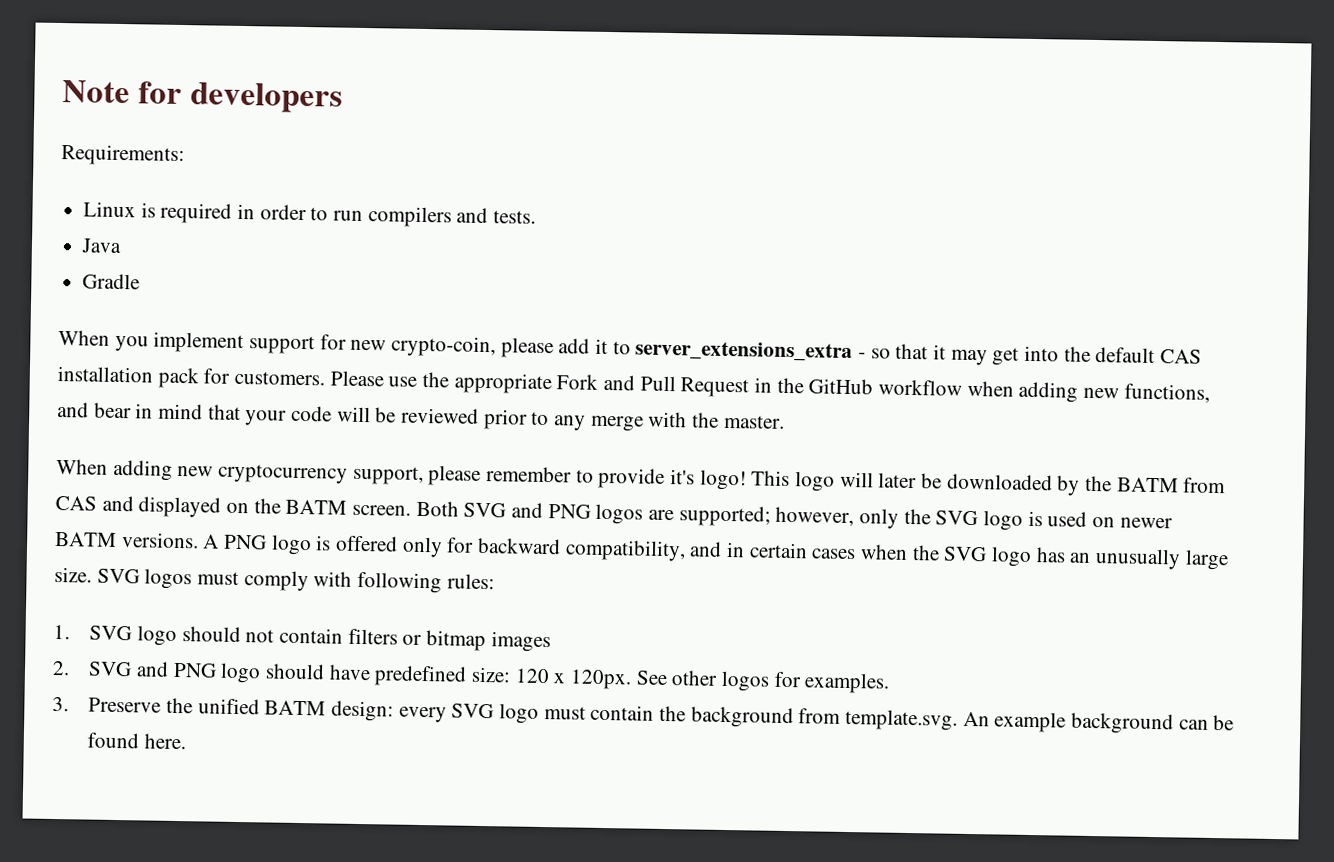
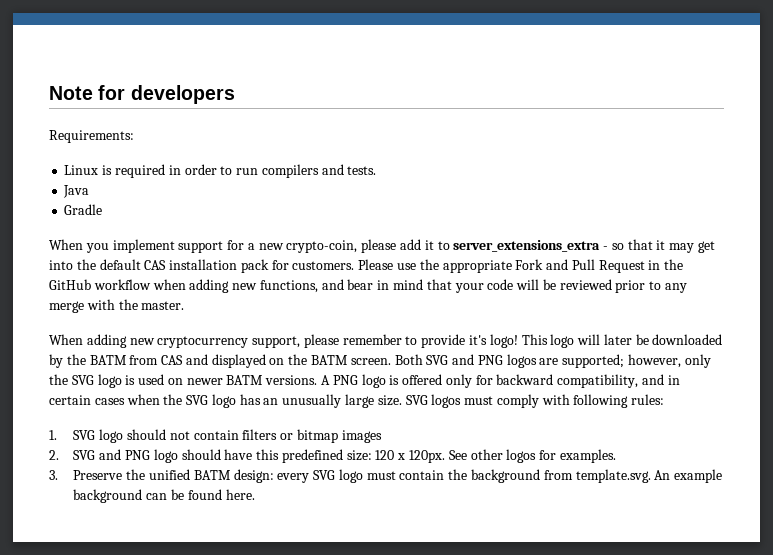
- When you implement support for new crypto-coin, please add it to server_extensions_extra - so that it may get into the default CAS installation pack for customers.
+ When you implement support for a new crypto-coin, please add it to server_extensions_extra - so that it may get into the default CAS installation pack for customers.
- 2. SVG and PNG logo should have predefined size: 120 x 120px.
+ 2. SVG and PNG logo should have this predefined size: 120 x 120px.

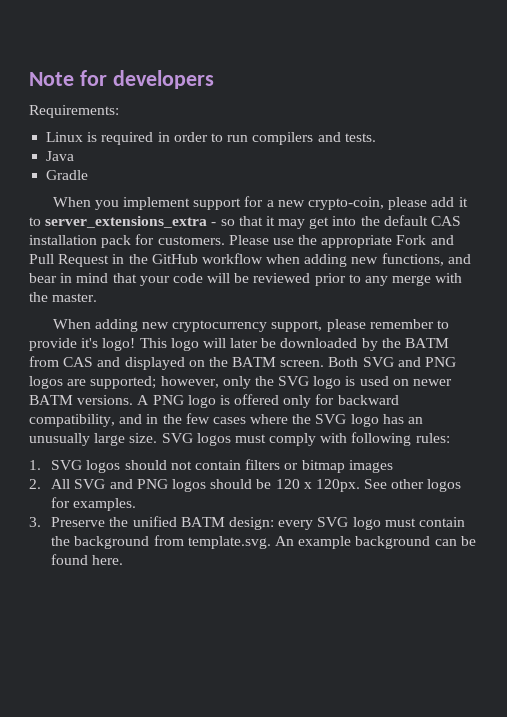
- A PNG logo is offered only for backward compatibility, and in certain cases when the SVG logo has an unusually large size.
+ A PNG logo is offered only for backward compatibility, and in the few cases where the SVG logo has an unusually large size.
- 1. SVG logo should not contain filters or bitmap images
+ 1. SVG logos should not contain filters or bitmap images
- 2. SVG and PNG logo should have this predefined size: 120 x 120px.
+ 2. All SVG and PNG logos should be 120 x 120px.

